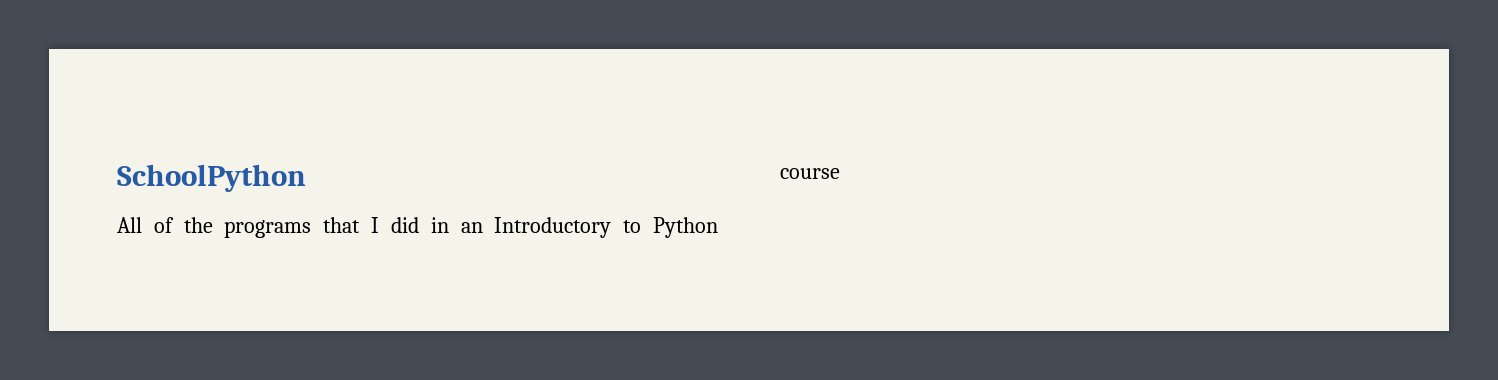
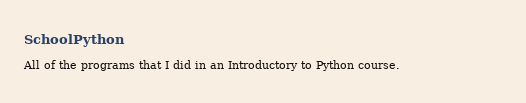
- All of the programs that I did in an Introductory to Python course
+ All of the programs that I did in an Introductory to Python course.

